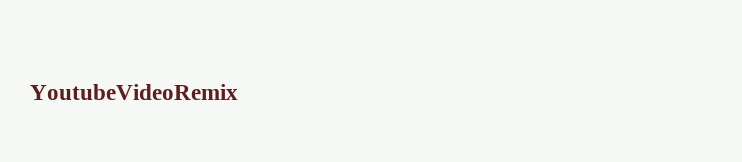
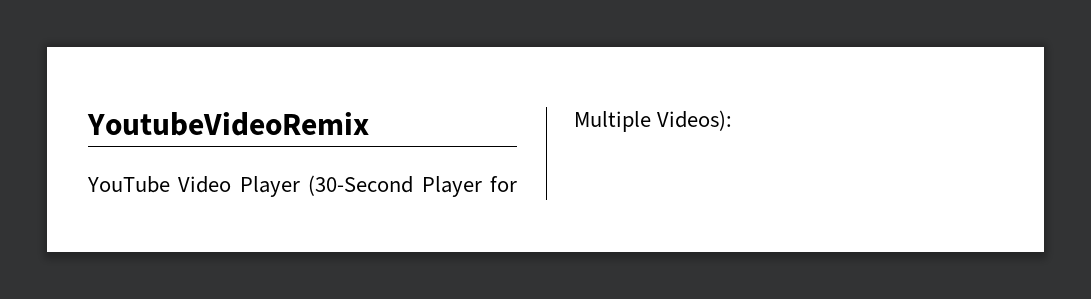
+ YouTube Video Player (30-Second Player for Multiple Videos):

